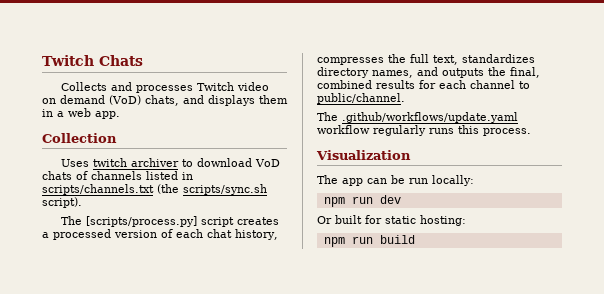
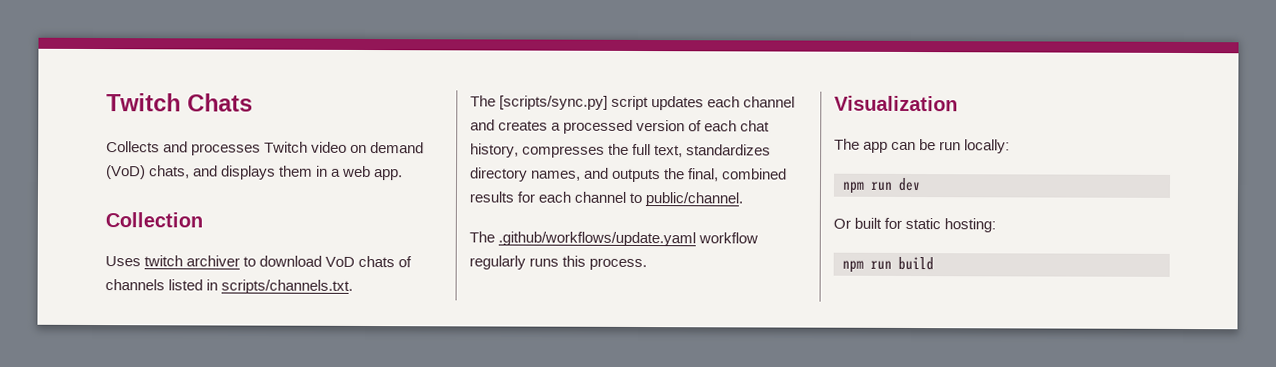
- Uses twitch archiver to download VoD chats of channels listed in scripts/channels.txt (the scripts/sync.sh script).
- The [scripts/process.py] script creates a processed version of each chat history, compresses the full text, standardizes directory names, and outputs the final, combined results for each channel to public/channel.
+ Uses twitch archiver to download VoD chats of channels listed in scripts/channels.txt.
+ The [scripts/sync.py] script updates each channel and creates a processed version of each chat history, compresses the full text, standardizes directory names, and outputs the final, combined results for each channel to public/channel.

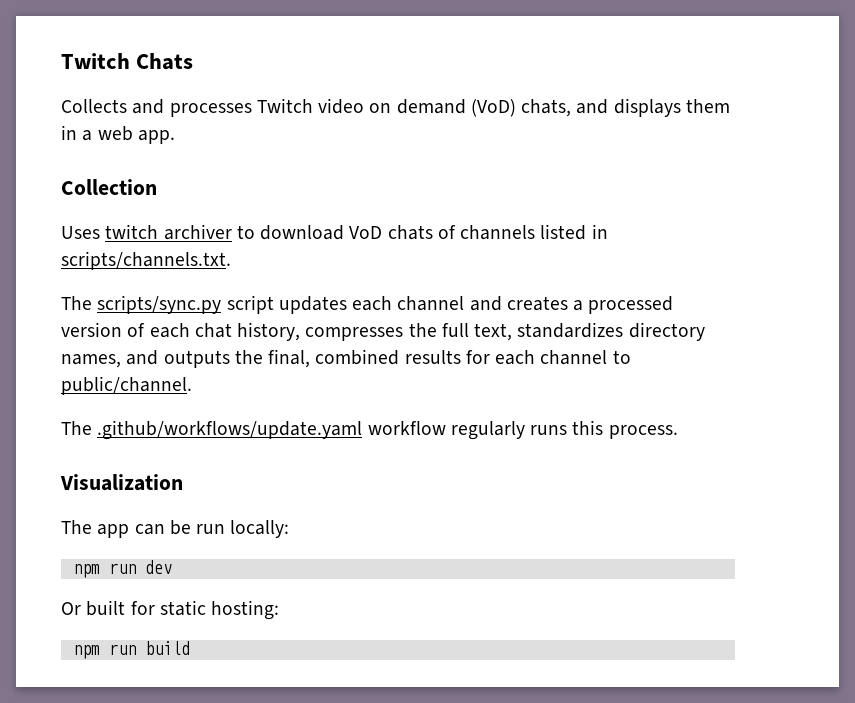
- The [scripts/sync.py] script updates each channel and creates a processed version of each chat history, compresses the full text, standardizes directory names, and outputs the final, combined results for each channel to public/channel.
+ The scripts/sync.py script updates each channel and creates a processed version of each chat history, compresses the full text, standardizes directory names, and outputs the final, combined results for each channel to public/channel.

